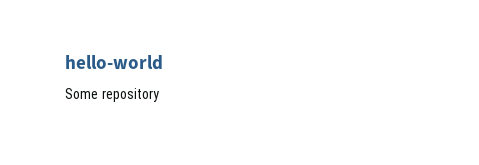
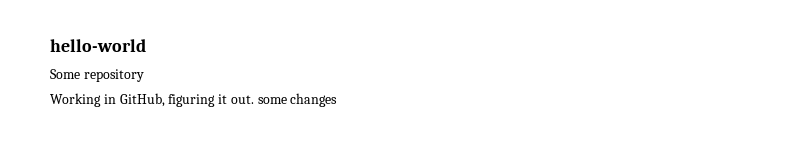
+ Working in GitHub, figuring it out. some changes

